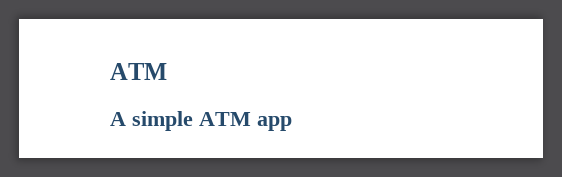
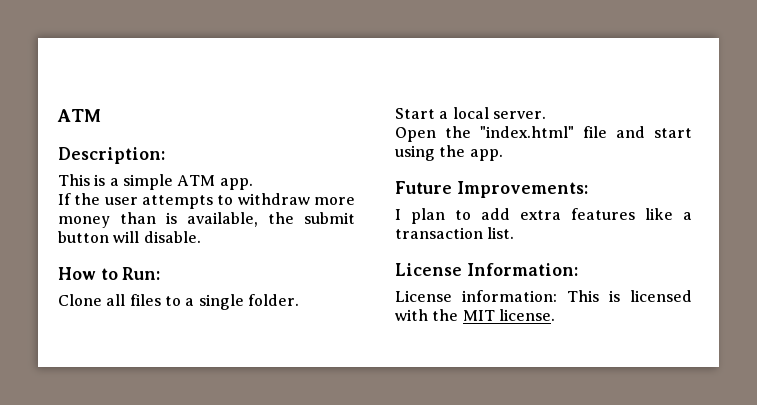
- A simple ATM app
+ Description:
+ This is a simple ATM app.
+ If the user attempts to withdraw more money than is available, the submit button will disable.
+ How to Run:
+ Clone all files to a single folder.
+ Start a local server.
+ Open the "index.html" file and start using the app.
+ Future Improvements:
+ I plan to add extra features like a transaction list.
+ License Information:
+ License information: This is licensed with the MIT license.

